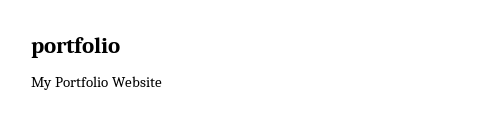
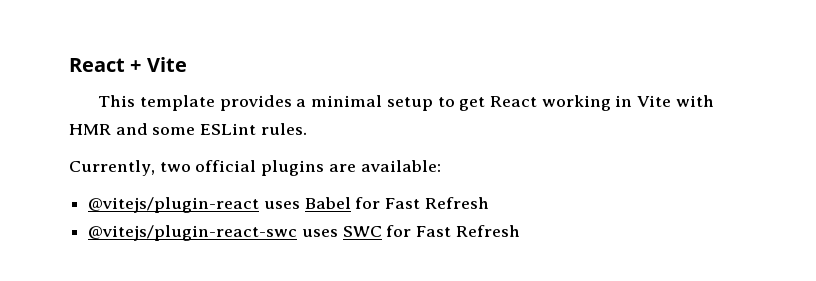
- portfolio
- My Portfolio Website
+ React + Vite
+ This template provides a minimal setup to get React working in Vite with HMR and some ESLint rules.
+ Currently, two official plugins are available:
+ @vitejs/plugin-react uses Babel for Fast Refresh
+ @vitejs/plugin-react-swc uses SWC for Fast Refresh

